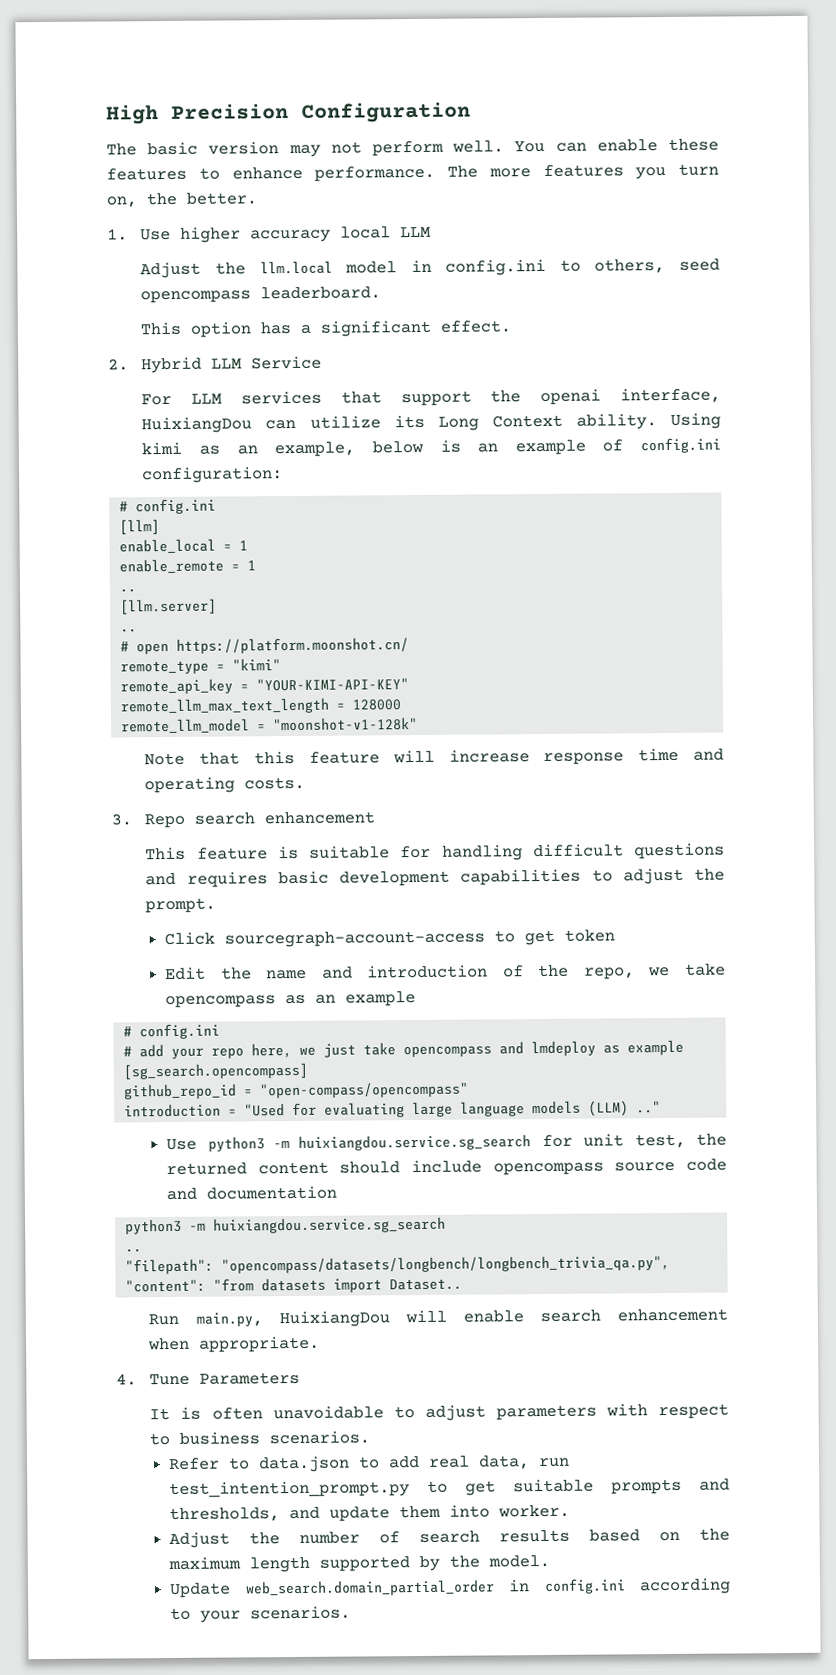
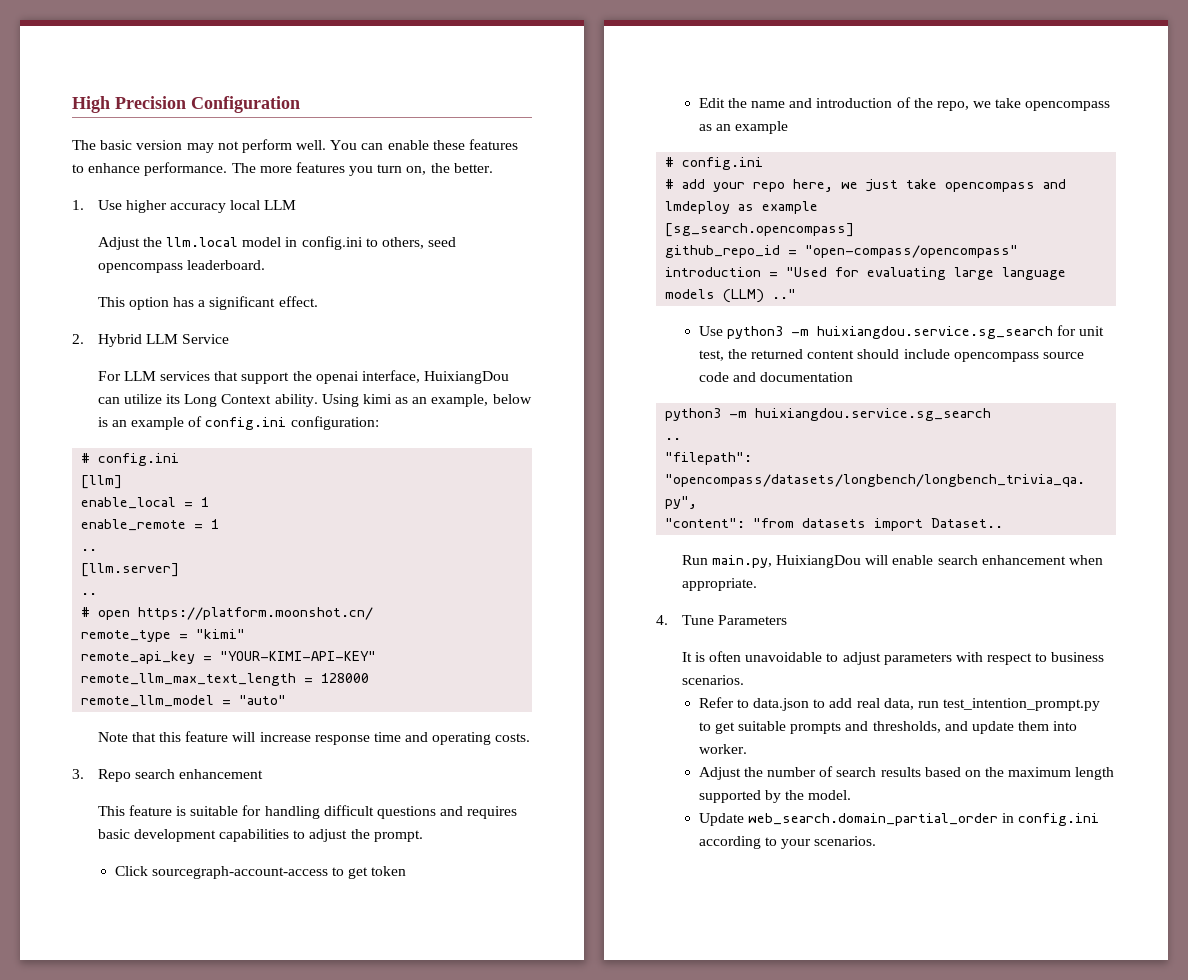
- remote_llm_model = "moonshot-v1-128k"
+ remote_llm_model = "auto"

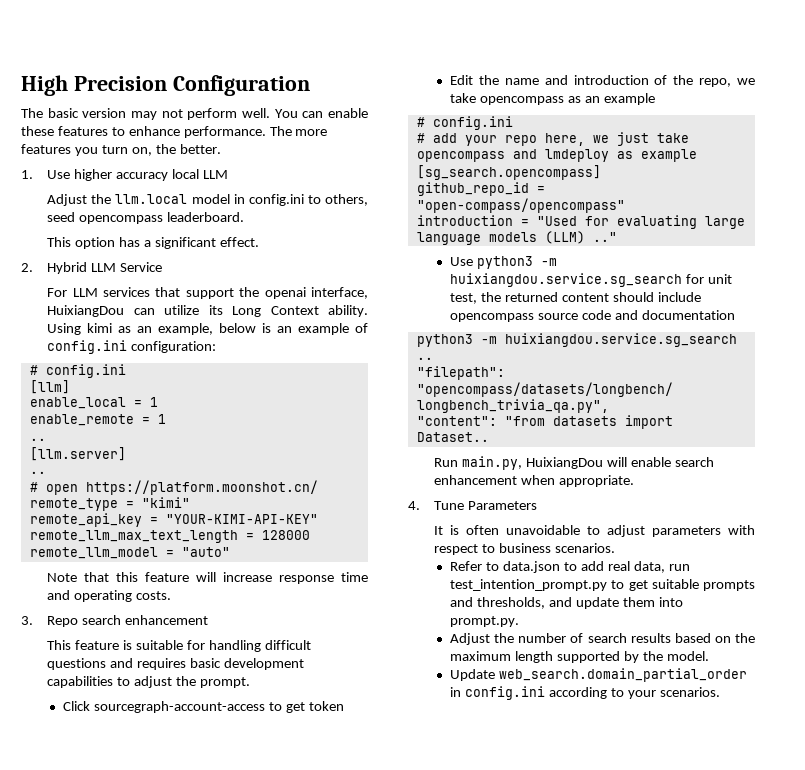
- Refer to data.json to add real data, run test_intention_prompt.py to get suitable prompts and thresholds, and update them into worker.
+ Refer to data.json to add real data, run test_intention_prompt.py to get suitable prompts and thresholds, and update them into prompt.py.

